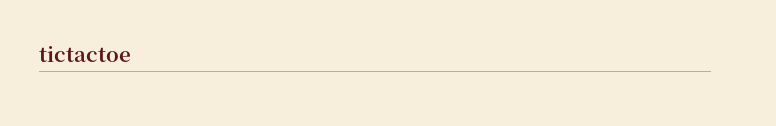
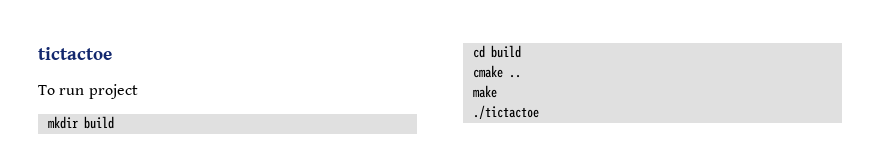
+ To run project
+ mkdir build
+ cd build
+ cmake ..
+ make
+ ./tictactoe

